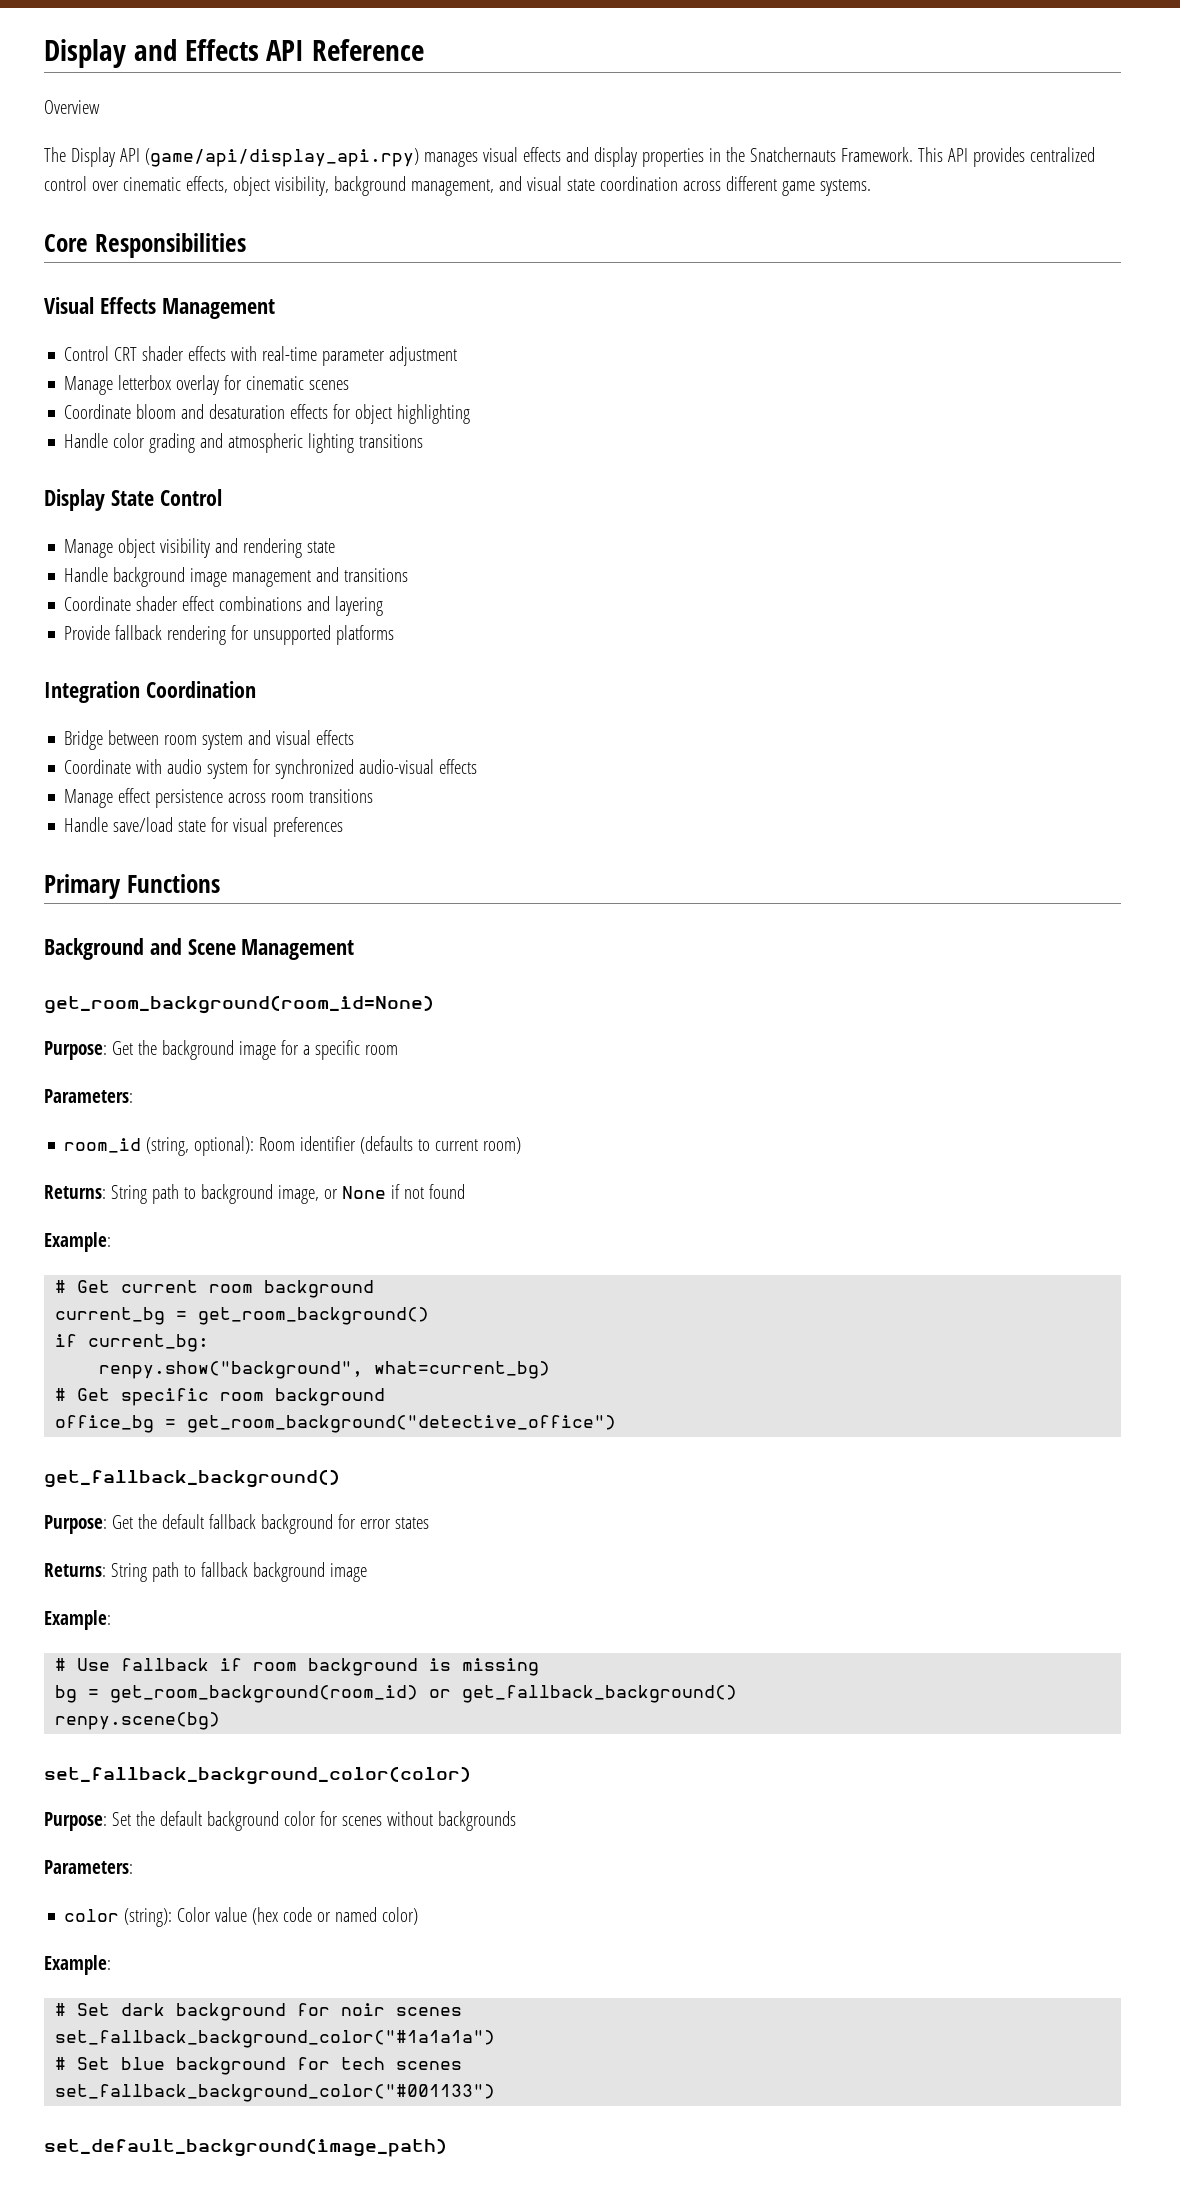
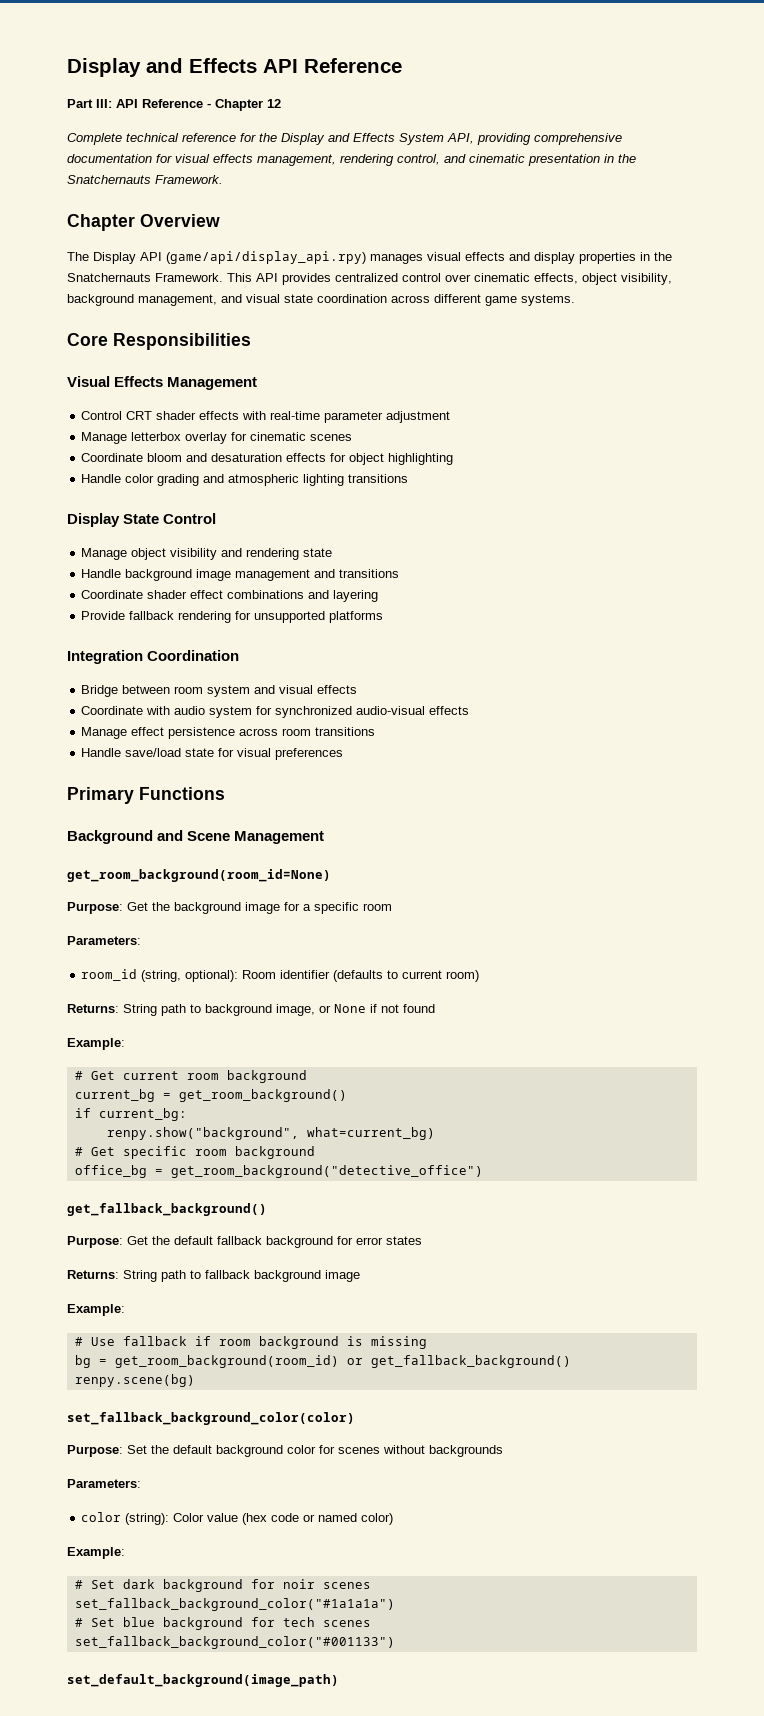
- Overview
+ Part III: API Reference - Chapter 12
+ Complete technical reference for the Display and Effects System API, providing comprehensive documentation for visual effects management, rendering control, and cinematic presentation in the Snatchernauts Framework.
+ Chapter Overview

